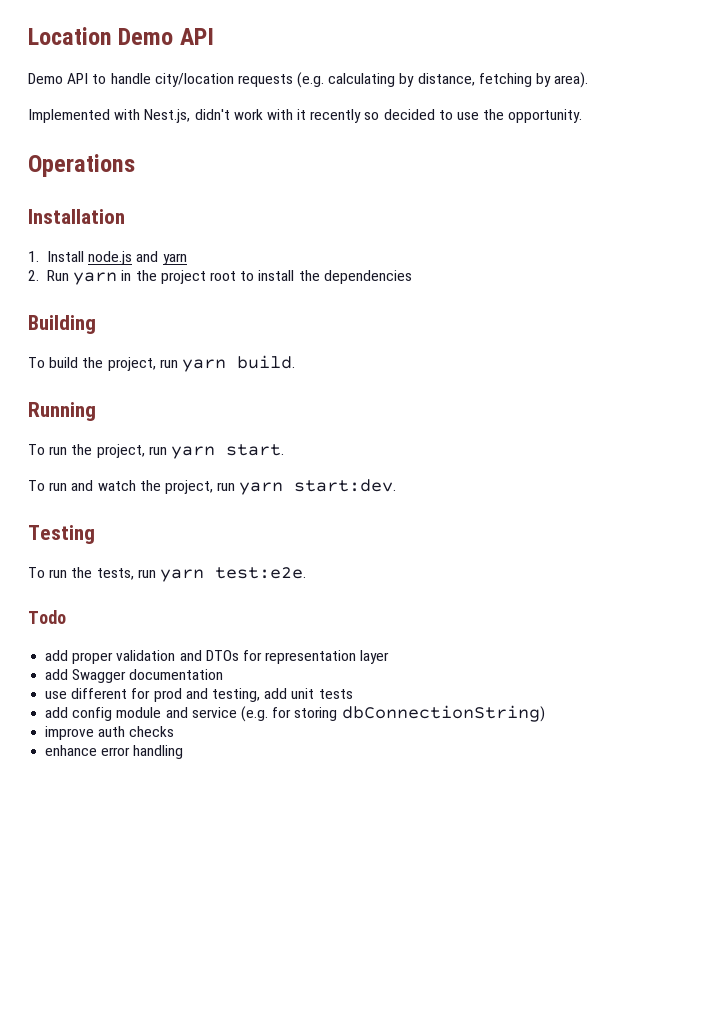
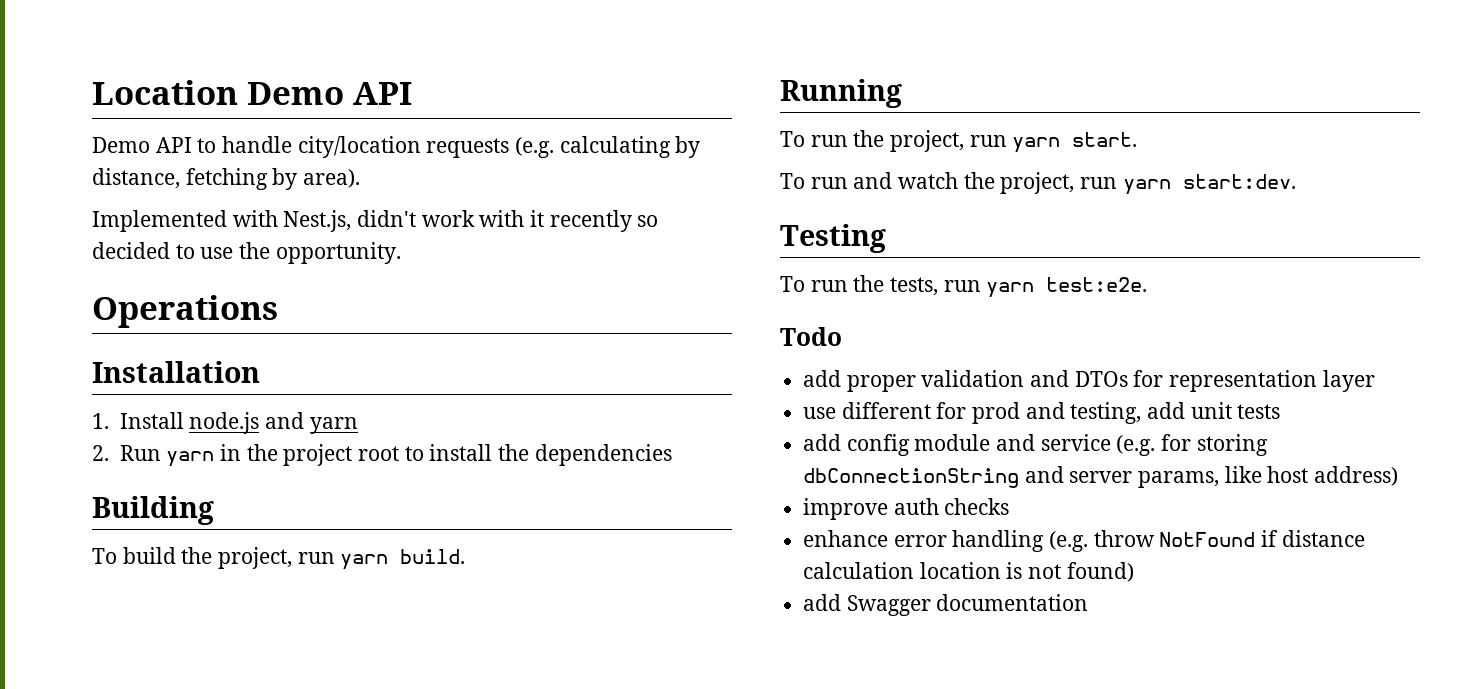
- add Swagger documentation
- add config module and service (e.g. for storing dbConnectionString)
+ add config module and service (e.g. for storing dbConnectionString and server params, like host address)
- enhance error handling
+ enhance error handling (e.g. throw NotFound if distance calculation location is not found)
+ add Swagger documentation

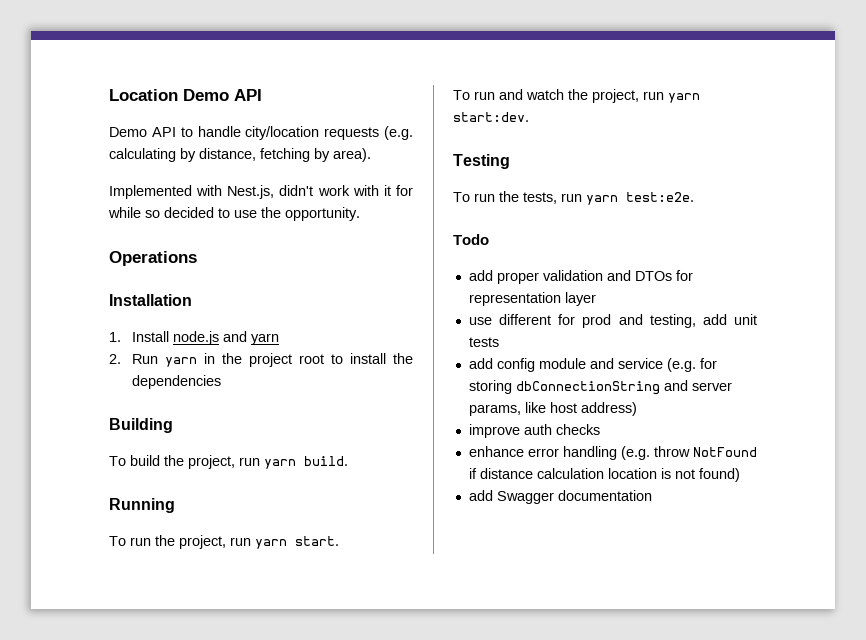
- Implemented with Nest.js, didn't work with it recently so decided to use the opportunity.
+ Implemented with Nest.js, didn't work with it for while so decided to use the opportunity.

